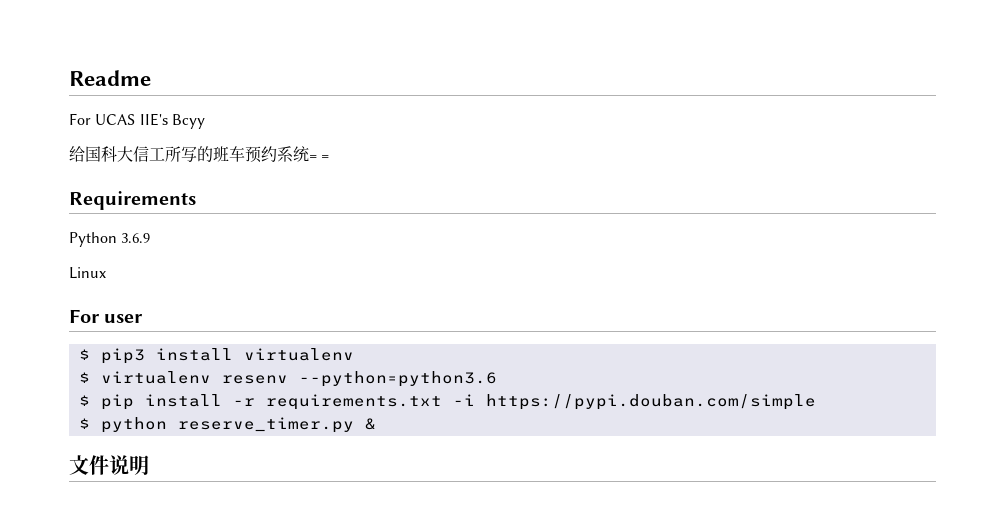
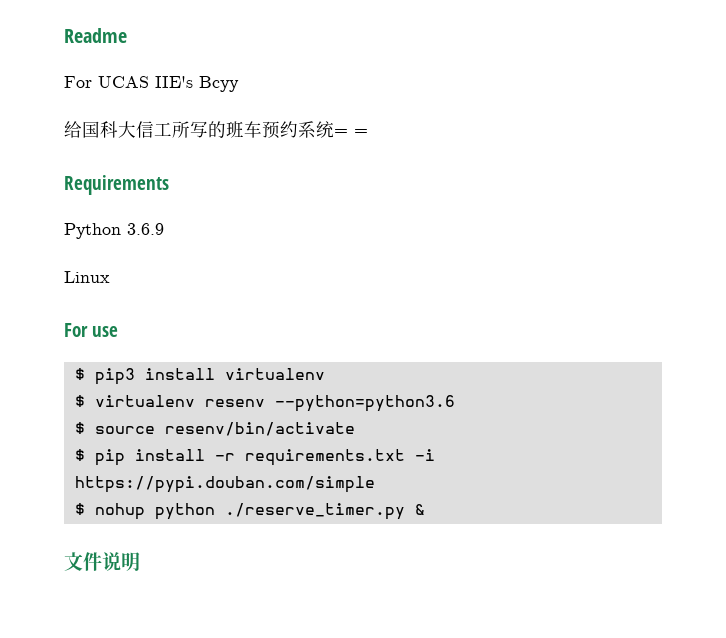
- For user
+ For use
+ $ source resenv/bin/activate
- $ python reserve_timer.py &
+ $ nohup python ./reserve_timer.py &

